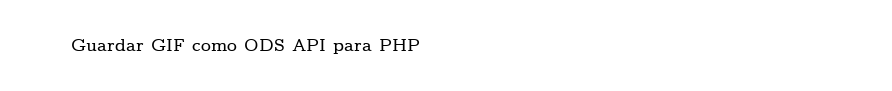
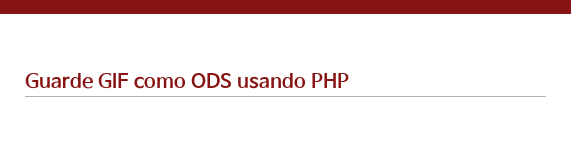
- Guardar GIF como ODS API para PHP
+ Guarde GIF como ODS usando PHP

